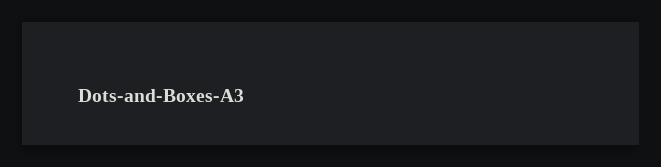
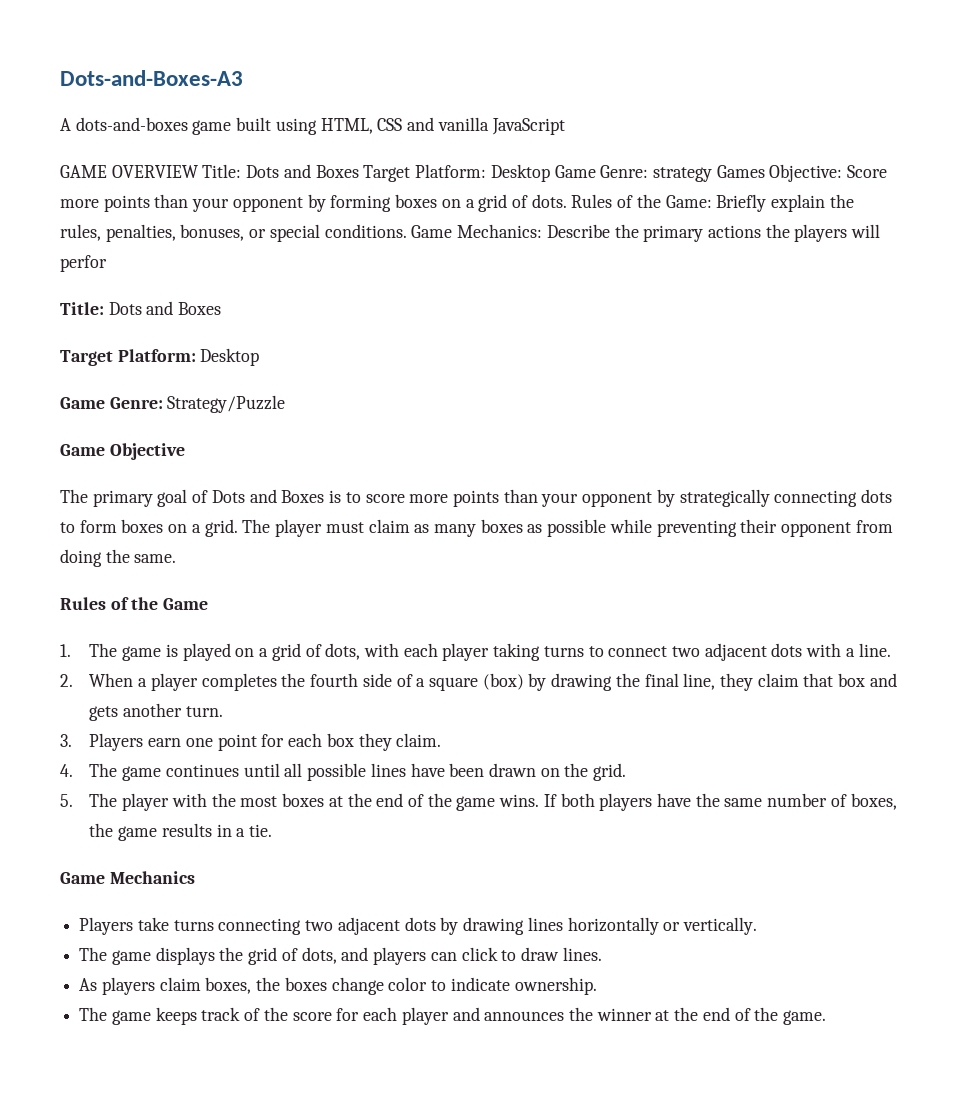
+ A dots-and-boxes game built using HTML, CSS and vanilla JavaScript
+ GAME OVERVIEW Title: Dots and Boxes Target Platform: Desktop Game Genre: strategy Games Objective: Score more points than your opponent by forming boxes on a grid of dots. Rules of the Game: Briefly explain the rules, penalties, bonuses, or special conditions. Game Mechanics: Describe the primary actions the players will perfor
+ Title: Dots and Boxes
+ Target Platform: Desktop
+ Game Genre: Strategy/Puzzle
+ Game Objective
+ The primary goal of Dots and Boxes is to score more points than your opponent by strategically connecting dots to form boxes on a grid. The player must claim as many boxes as possible while preventing their opponent from doing the same.
+ Rules of the Game
+ 1. The game is played on a grid of dots, with each player taking turns to connect two adjacent dots with a line.
+ 2. When a player completes the fourth side of a square (box) by drawing the final line, they claim that box and gets another turn.
+ 3. Players earn one point for each box they claim.
+ 4. The game continues until all possible lines have been drawn on the grid.
+ 5. The player with the most boxes at the end of the game wins. If both players have the same number of boxes, the game results in a tie.
+ Game Mechanics
+ Players take turns connecting two adjacent dots by drawing lines horizontally or vertically.
+ The game displays the grid of dots, and players can click to draw lines.
+ As players claim boxes, the boxes change color to indicate ownership.
+ The game keeps track of the score for each player and announces the winner at the end of the game.

